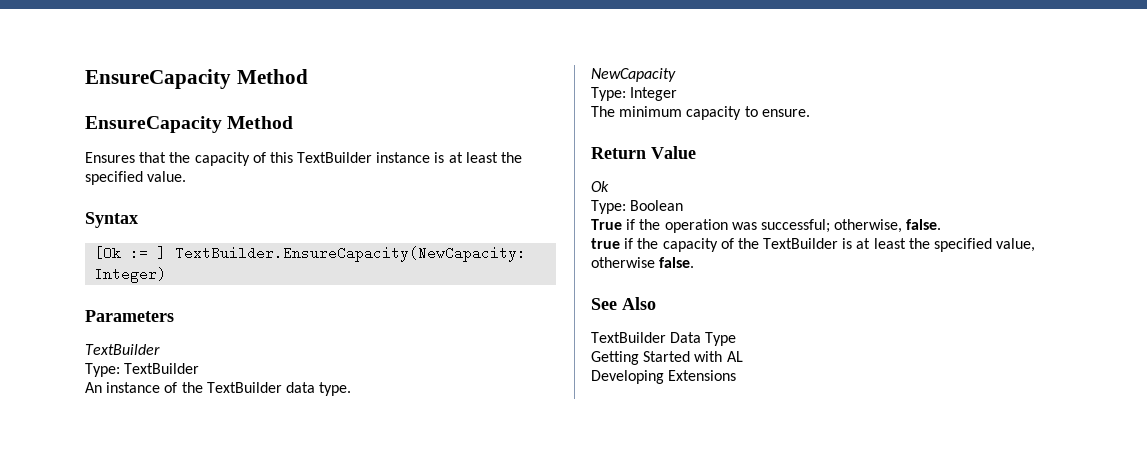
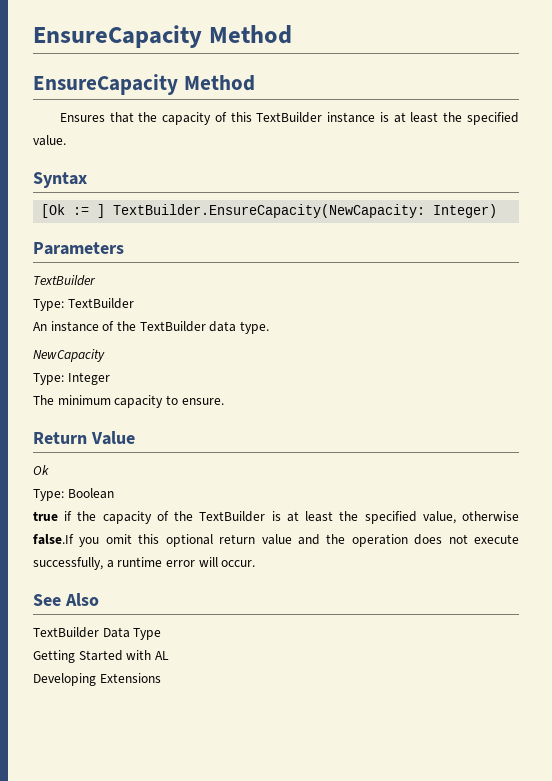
- True if the operation was successful; otherwise, false.
- true if the capacity of the TextBuilder is at least the specified value, otherwise false.
+ true if the capacity of the TextBuilder is at least the specified value, otherwise false.If you omit this optional return value and the operation does not execute successfully, a runtime error will occur.

